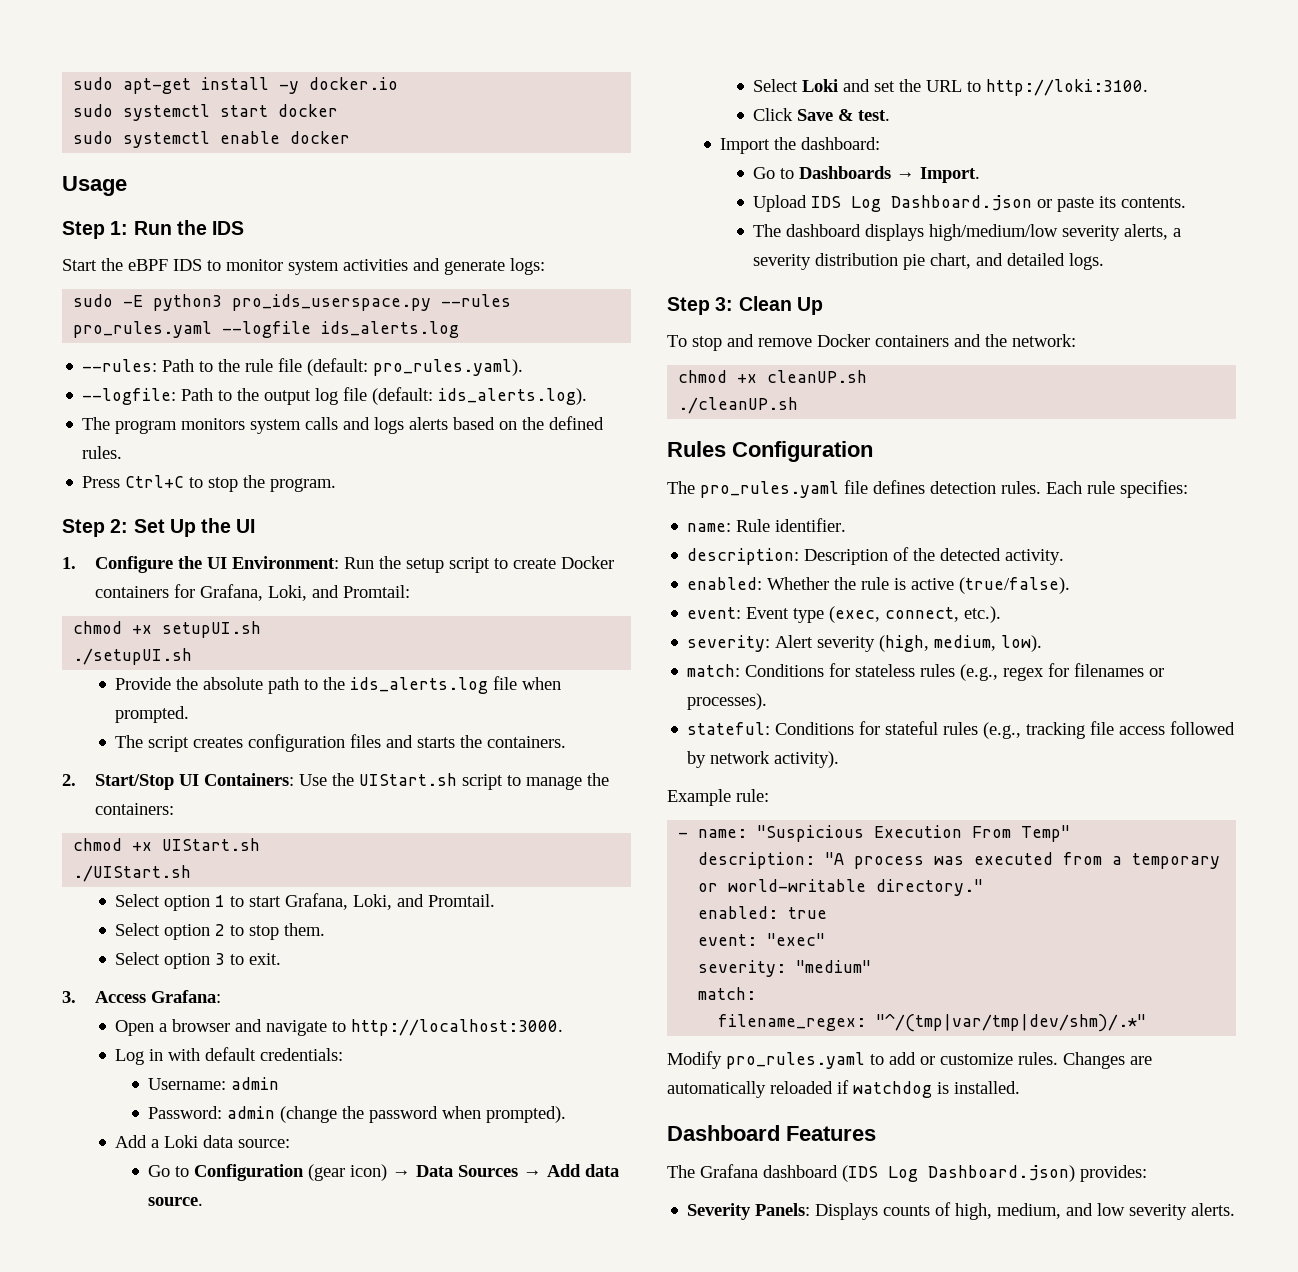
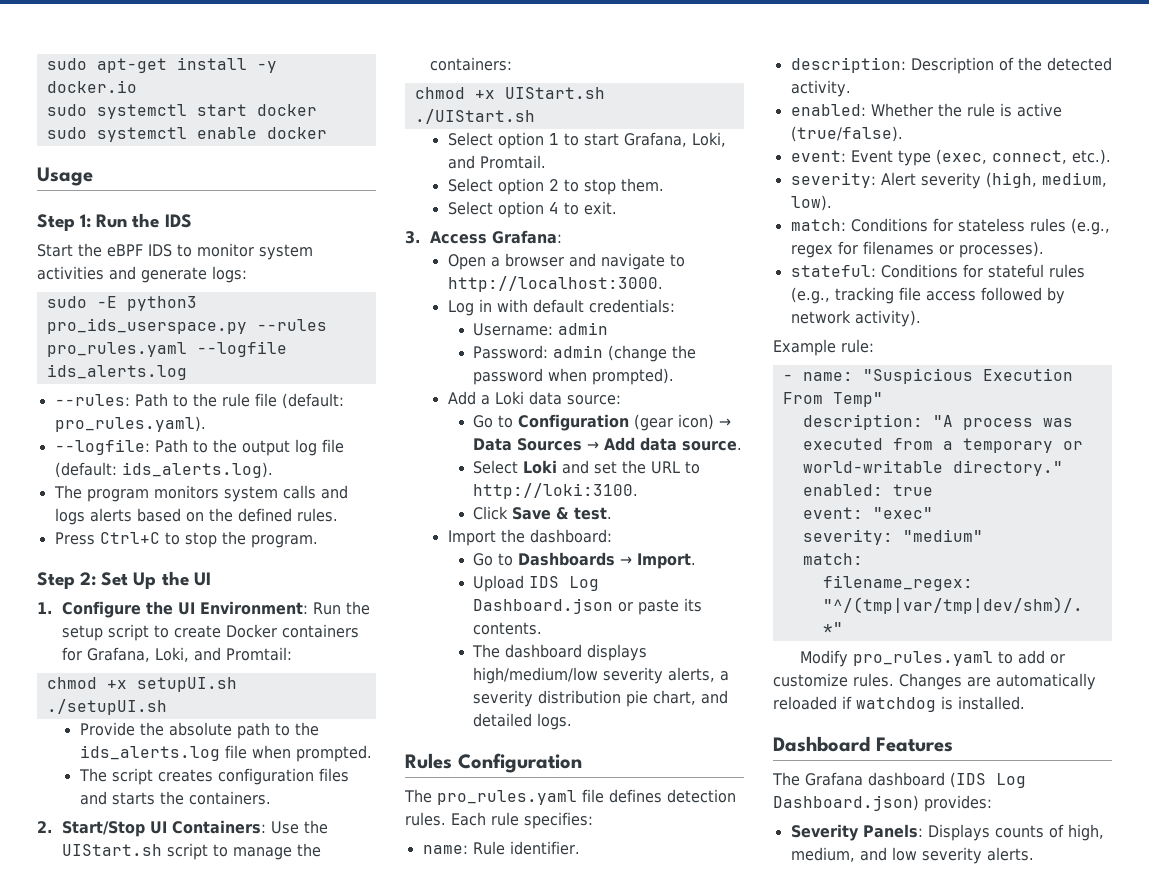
- Select option 3 to exit.
+ Select option 4 to exit.
- Step 3: Clean Up
- To stop and remove Docker containers and the network:
- chmod +x cleanUP.sh
- ./cleanUP.sh

